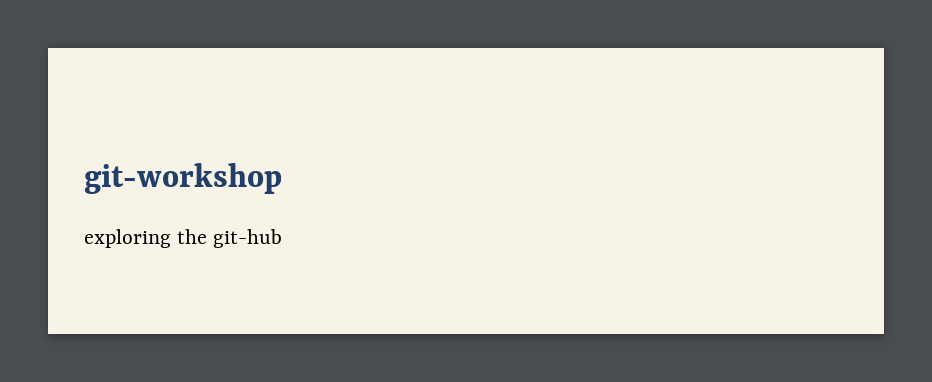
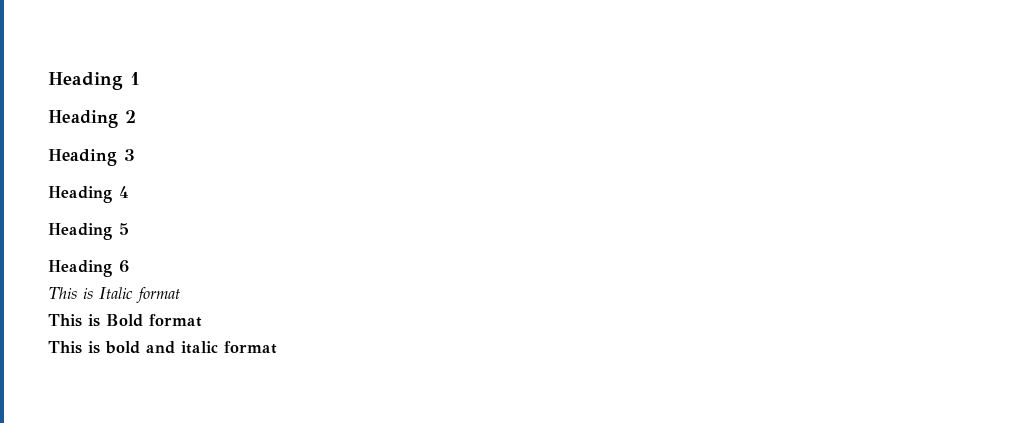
- git-workshop
- exploring the git-hub
+ Heading 1
+ Heading 2
+ Heading 3
+ Heading 4
+ Heading 5
+ Heading 6
+ This is Italic format
+ This is Bold format
+ This is bold and italic format

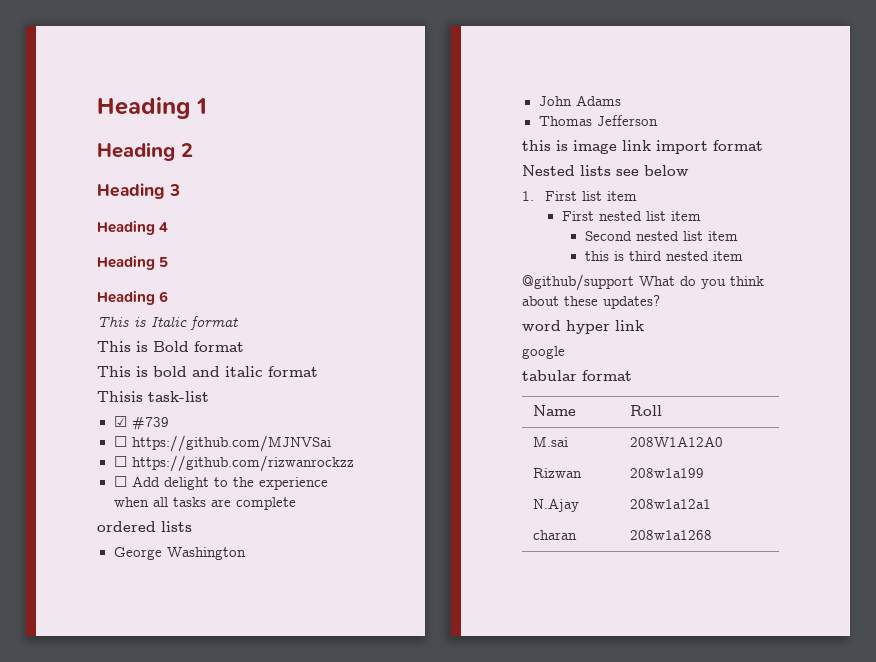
+ Thisis task-list
+ ☑ #739
+ ☐ https://github.com/MJNVSai
+ ☐ https://github.com/rizwanrockzz
+ ☐ Add delight to the experience when all tasks are complete
+ ordered lists
+ George Washington
+ John Adams
+ Thomas Jefferson
+ this is image link import format
+ Nested lists see below
+ 1. First list item
+ First nested list item
+ Second nested list item
+ this is third nested item
+ @github/support What do you think about these updates?
+ word hyper link
+ google
+ tabular format
+ Name | Roll
+ M.sai | 208W1A12A0
+ Rizwan | 208w1a199
+ N.Ajay | 208w1a12a1
+ charan | 208w1a1268

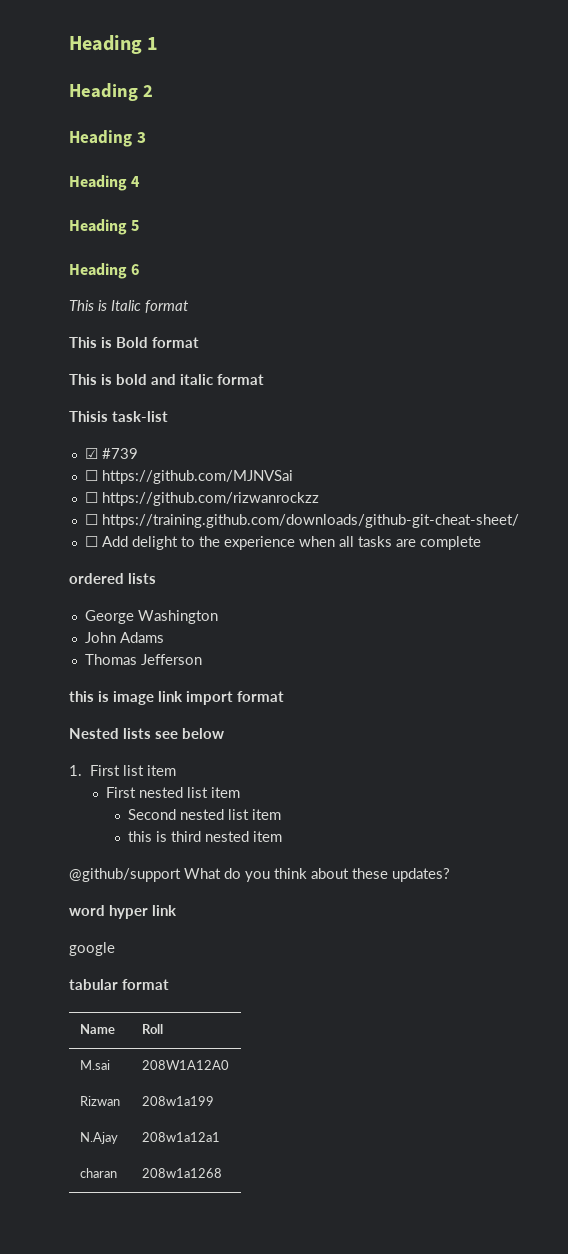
+ ☐ https://training.github.com/downloads/github-git-cheat-sheet/

